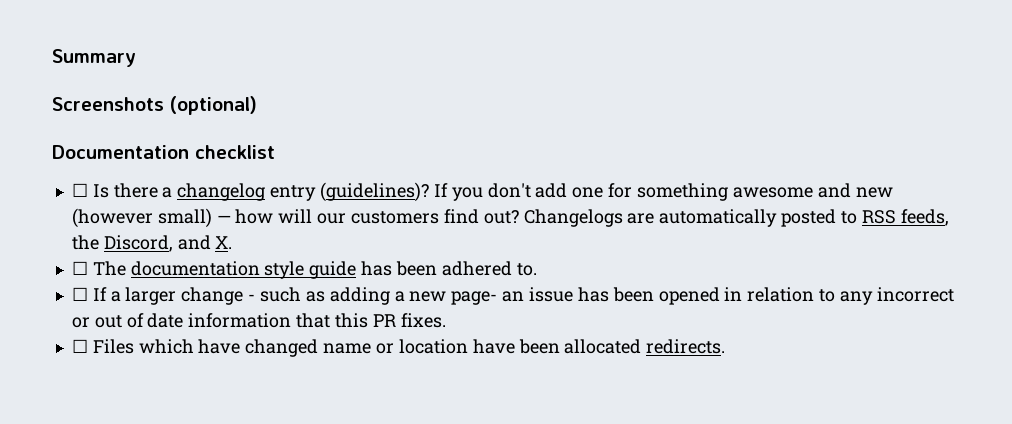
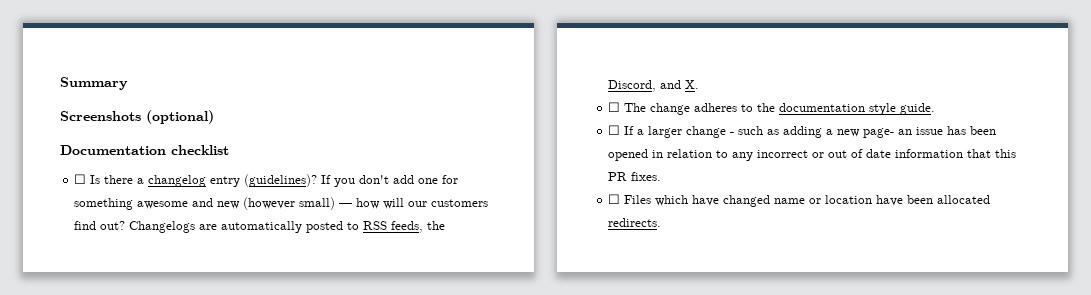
- ☐ The documentation style guide has been adhered to.
+ ☐ The change adheres to the documentation style guide.

